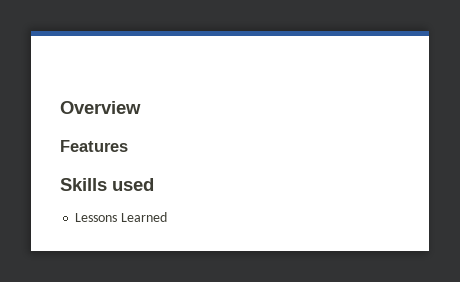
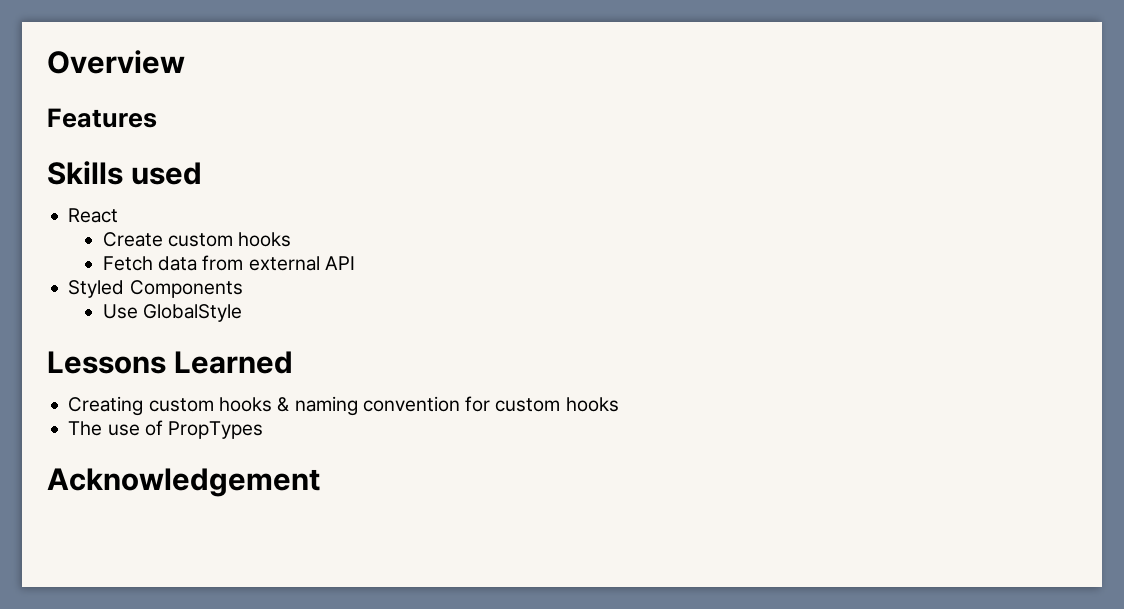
+ React
+ Create custom hooks
+ Fetch data from external API
+ Styled Components
+ Use GlobalStyle
  Lessons Learned
+ Creating custom hooks & naming convention for custom hooks
+ The use of PropTypes
+ Acknowledgement

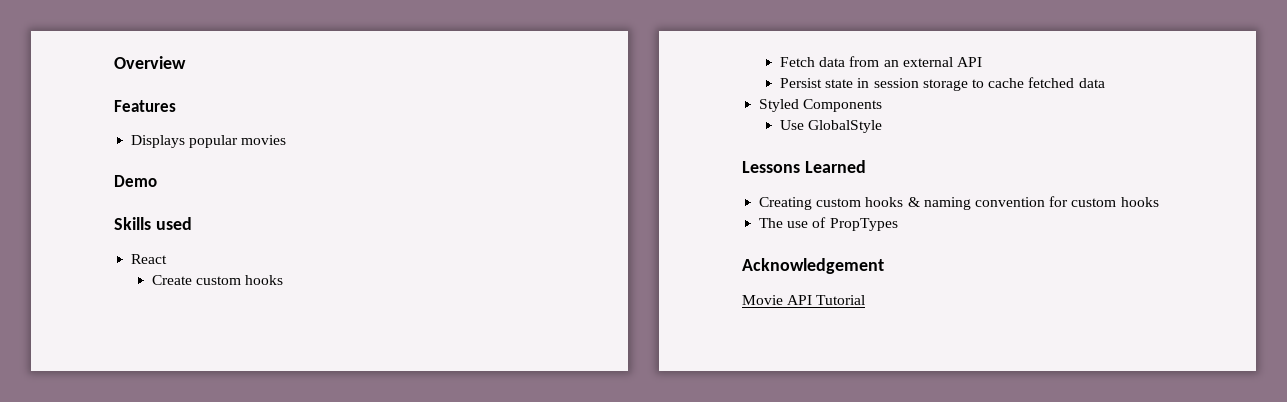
+ Displays popular movies
+ Demo
- Fetch data from external API
+ Fetch data from an external API
+ Persist state in session storage to cache fetched data
+ Movie API Tutorial

